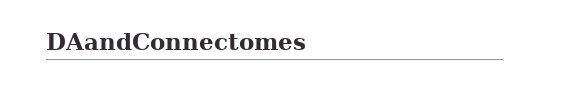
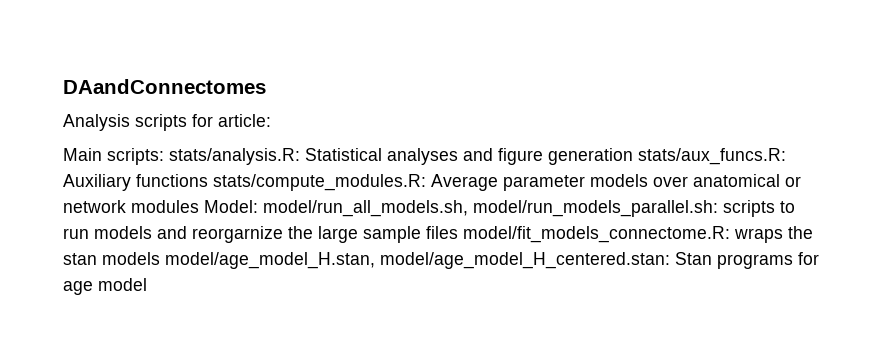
+ Analysis scripts for article:
+ Main scripts: stats/analysis.R: Statistical analyses and figure generation stats/aux_funcs.R: Auxiliary functions stats/compute_modules.R: Average parameter models over anatomical or network modules Model: model/run_all_models.sh, model/run_models_parallel.sh: scripts to run models and reorgarnize the large sample files model/fit_models_connectome.R: wraps the stan models model/age_model_H.stan, model/age_model_H_centered.stan: Stan programs for age model

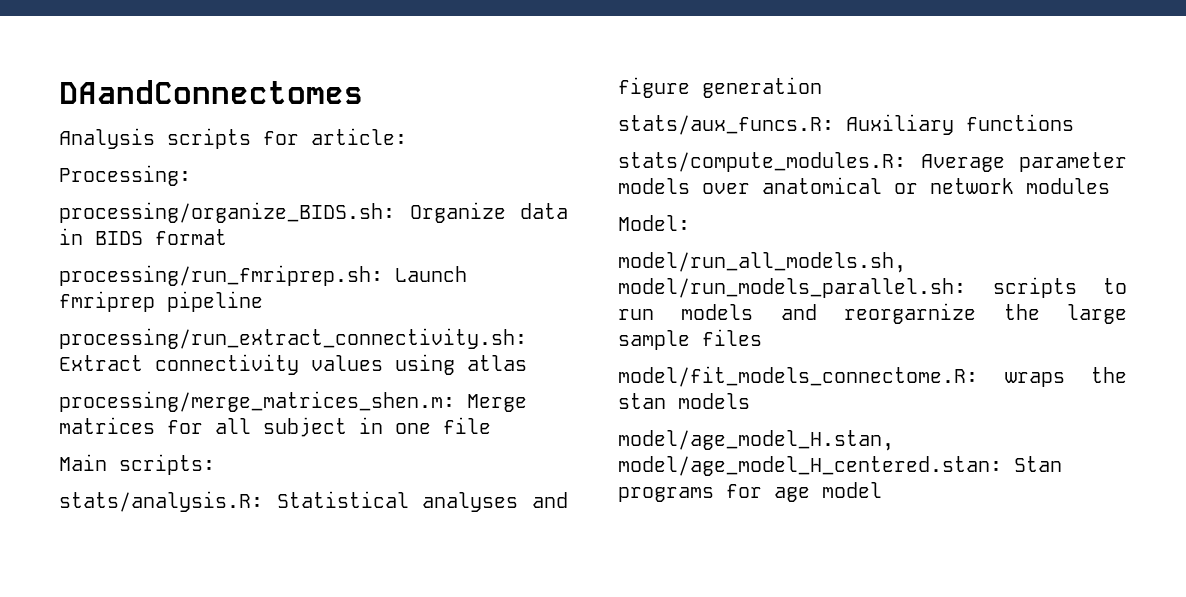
+ Processing:
+ processing/organize_BIDS.sh: Organize data in BIDS format
+ processing/run_fmriprep.sh: Launch fmriprep pipeline
+ processing/run_extract_connectivity.sh: Extract connectivity values using atlas
+ processing/merge_matrices_shen.m: Merge matrices for all subject in one file
- Main scripts: stats/analysis.R: Statistical analyses and figure generation stats/aux_funcs.R: Auxiliary functions stats/compute_modules.R: Average parameter models over anatomical or network modules Model: model/run_all_models.sh, model/run_models_parallel.sh: scripts to run models and reorgarnize the large sample files model/fit_models_connectome.R: wraps the stan models model/age_model_H.stan, model/age_model_H_centered.stan: Stan programs for age model
+ Main scripts:
+ stats/analysis.R: Statistical analyses and figure generation
+ stats/aux_funcs.R: Auxiliary functions
+ stats/compute_modules.R: Average parameter models over anatomical or network modules
+ Model:
+ model/run_all_models.sh, model/run_models_parallel.sh: scripts to run models and reorgarnize the large sample files
+ model/fit_models_connectome.R: wraps the stan models
+ model/age_model_H.stan, model/age_model_H_centered.stan: Stan programs for age model

